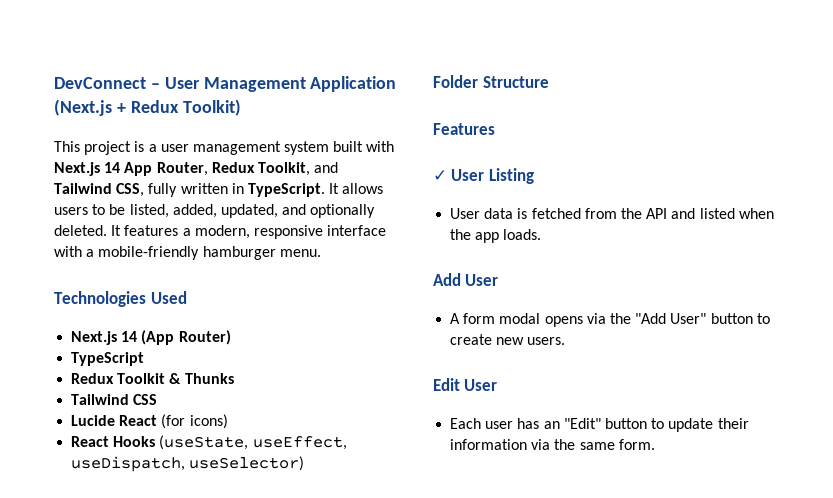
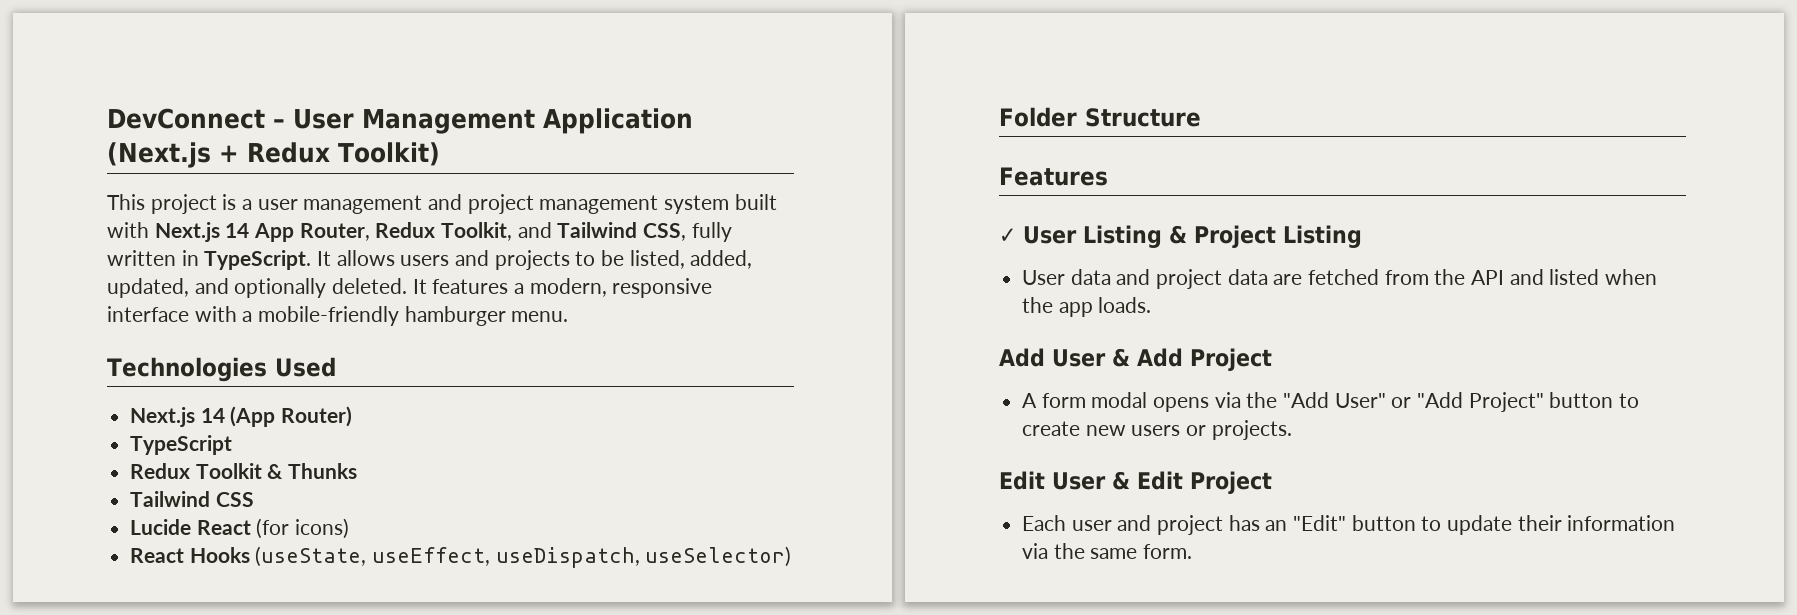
- This project is a user management system built with Next.js 14 App Router, Redux Toolkit, and Tailwind CSS, fully written in TypeScript.
+ This project is a user management and project management system built with Next.js 14 App Router, Redux Toolkit, and Tailwind CSS, fully written in TypeScript.
- It allows users to be listed, added, updated, and optionally deleted.
+ It allows users and projects to be listed, added, updated, and optionally deleted.
- ✓ User Listing
+ ✓ User Listing & Project Listing
- User data is fetched from the API and listed when the app loads.
+ User data and project data are fetched from the API and listed when the app loads.
- Add User
+ Add User & Add Project
- A form modal opens via the "Add User" button to create new users.
+ A form modal opens via the "Add User" or "Add Project" button to create new users or projects.
- Edit User
+ Edit User & Edit Project
- Each user has an "Edit" button to update their information via the same form.
+ Each user and project has an "Edit" button to update their information via the same form.

